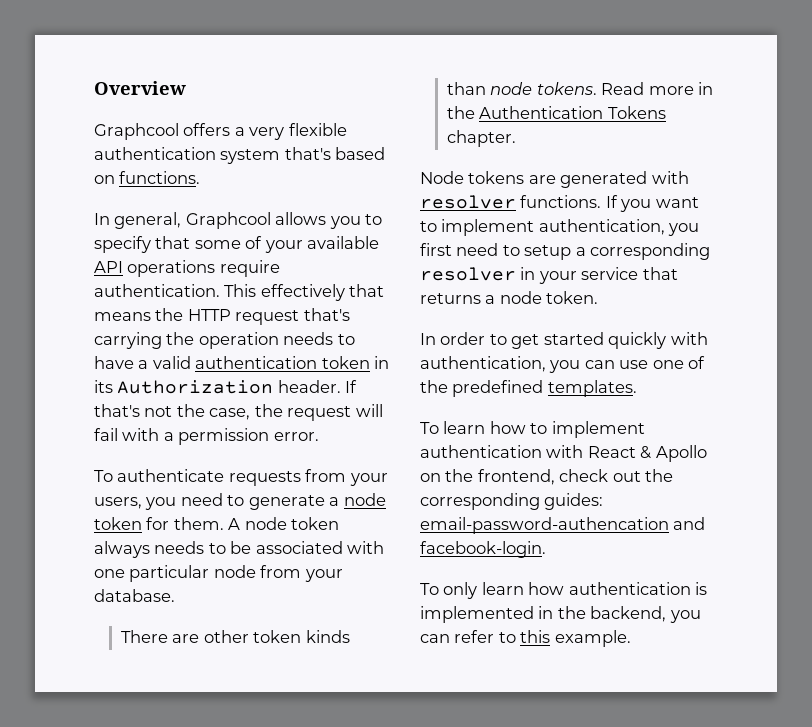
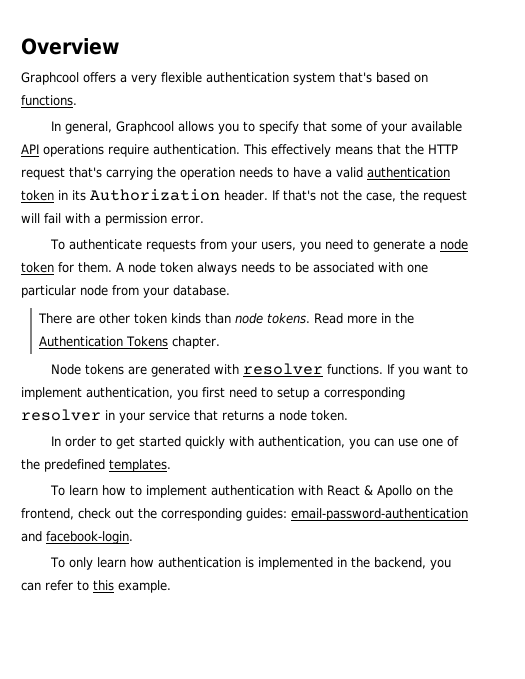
- This effectively that means the HTTP request that's carrying the operation needs to have a valid authentication token in its Authorization header.
+ This effectively means that the HTTP request that's carrying the operation needs to have a valid authentication token in its Authorization header.
- To learn how to implement authentication with React & Apollo on the frontend, check out the corresponding guides: email-password-authencation and facebook-login.
+ To learn how to implement authentication with React & Apollo on the frontend, check out the corresponding guides: email-password-authentication and facebook-login.

